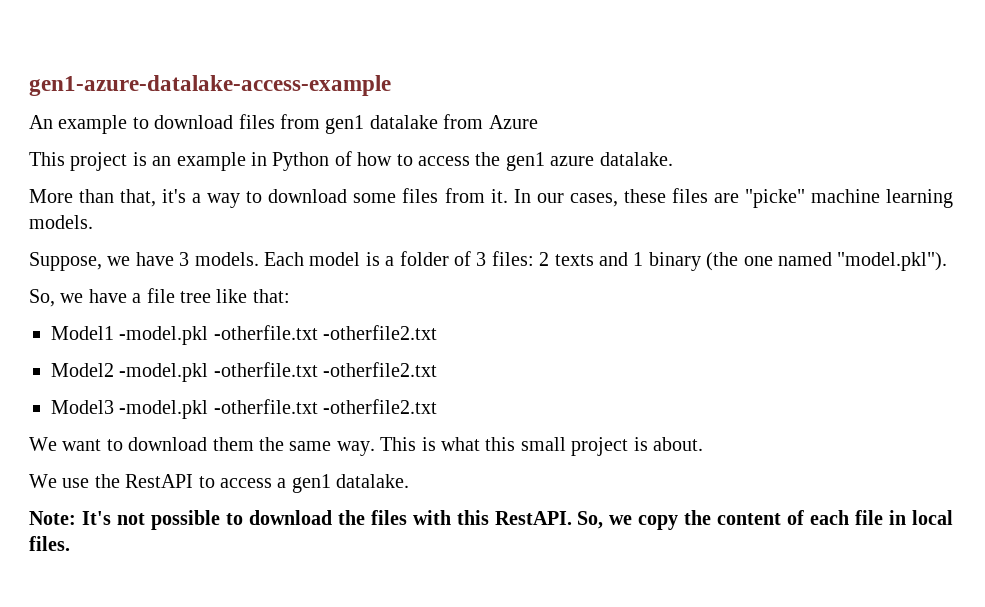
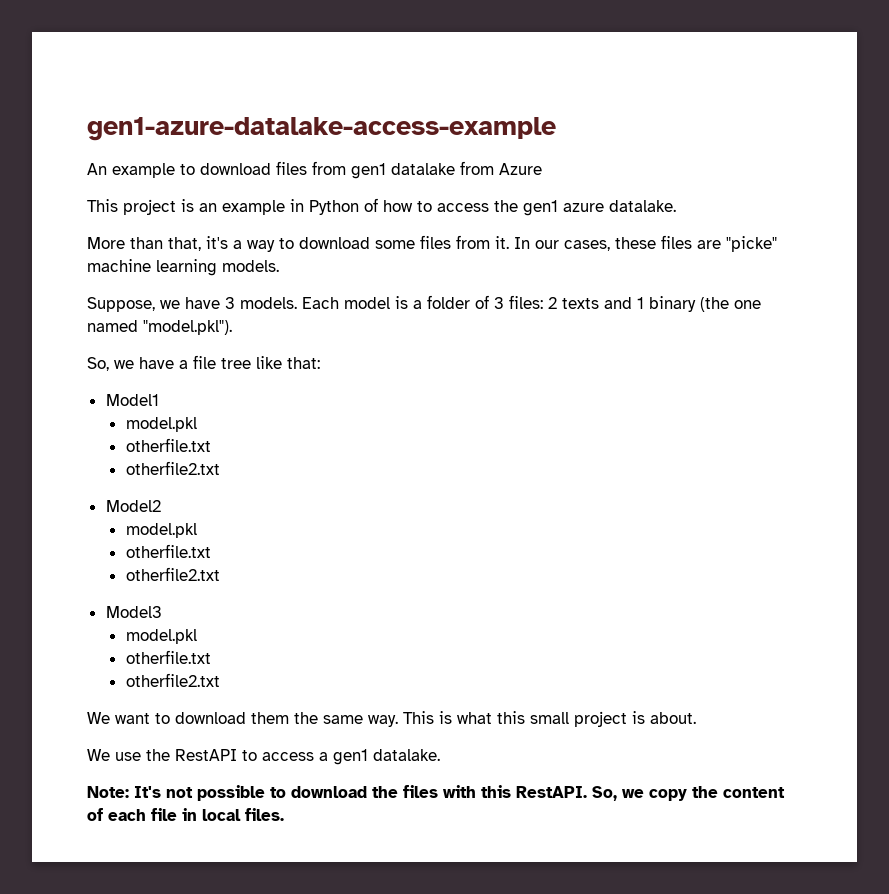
- Model1 -model.pkl -otherfile.txt -otherfile2.txt
- Model2 -model.pkl -otherfile.txt -otherfile2.txt
- Model3 -model.pkl -otherfile.txt -otherfile2.txt
+ Model1
+ model.pkl
+ otherfile.txt
+ otherfile2.txt
+ Model2
+ model.pkl
+ otherfile.txt
+ otherfile2.txt
+ Model3
+ model.pkl
+ otherfile.txt
+ otherfile2.txt

